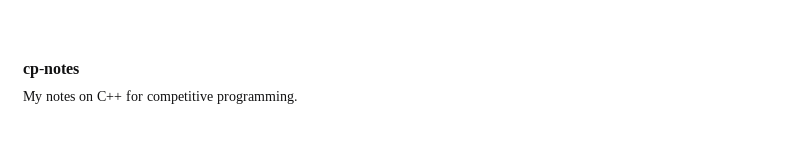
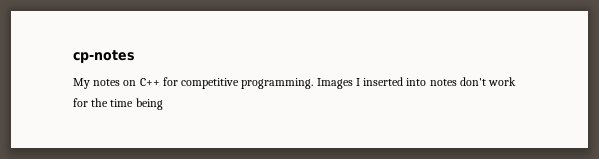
+ Images I inserted into notes don't work for the time being

